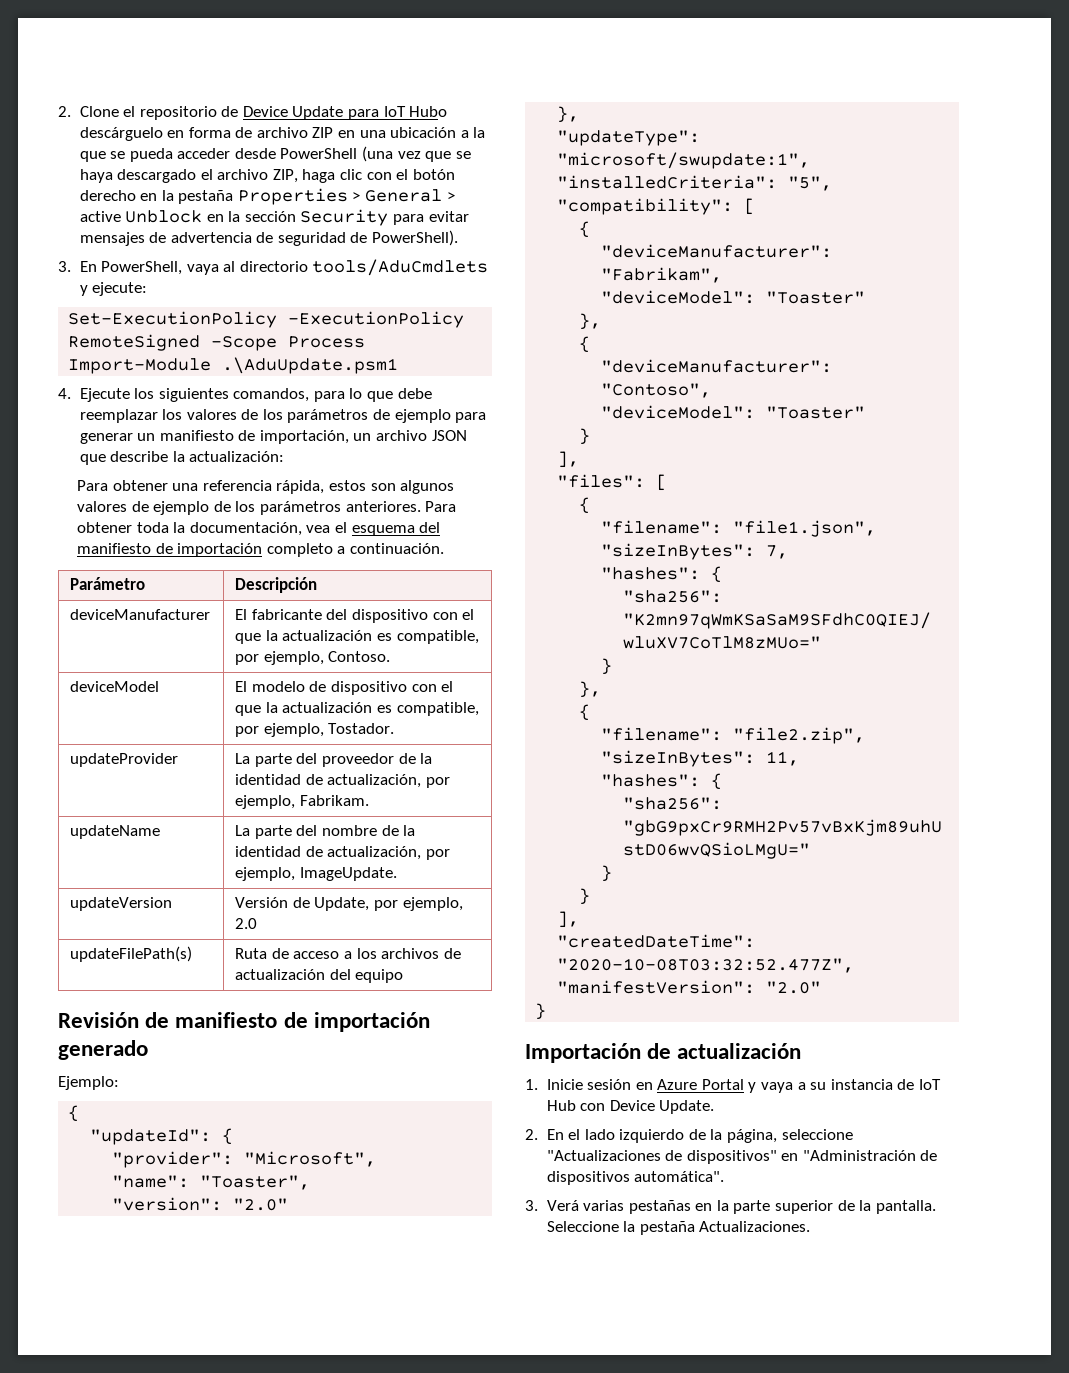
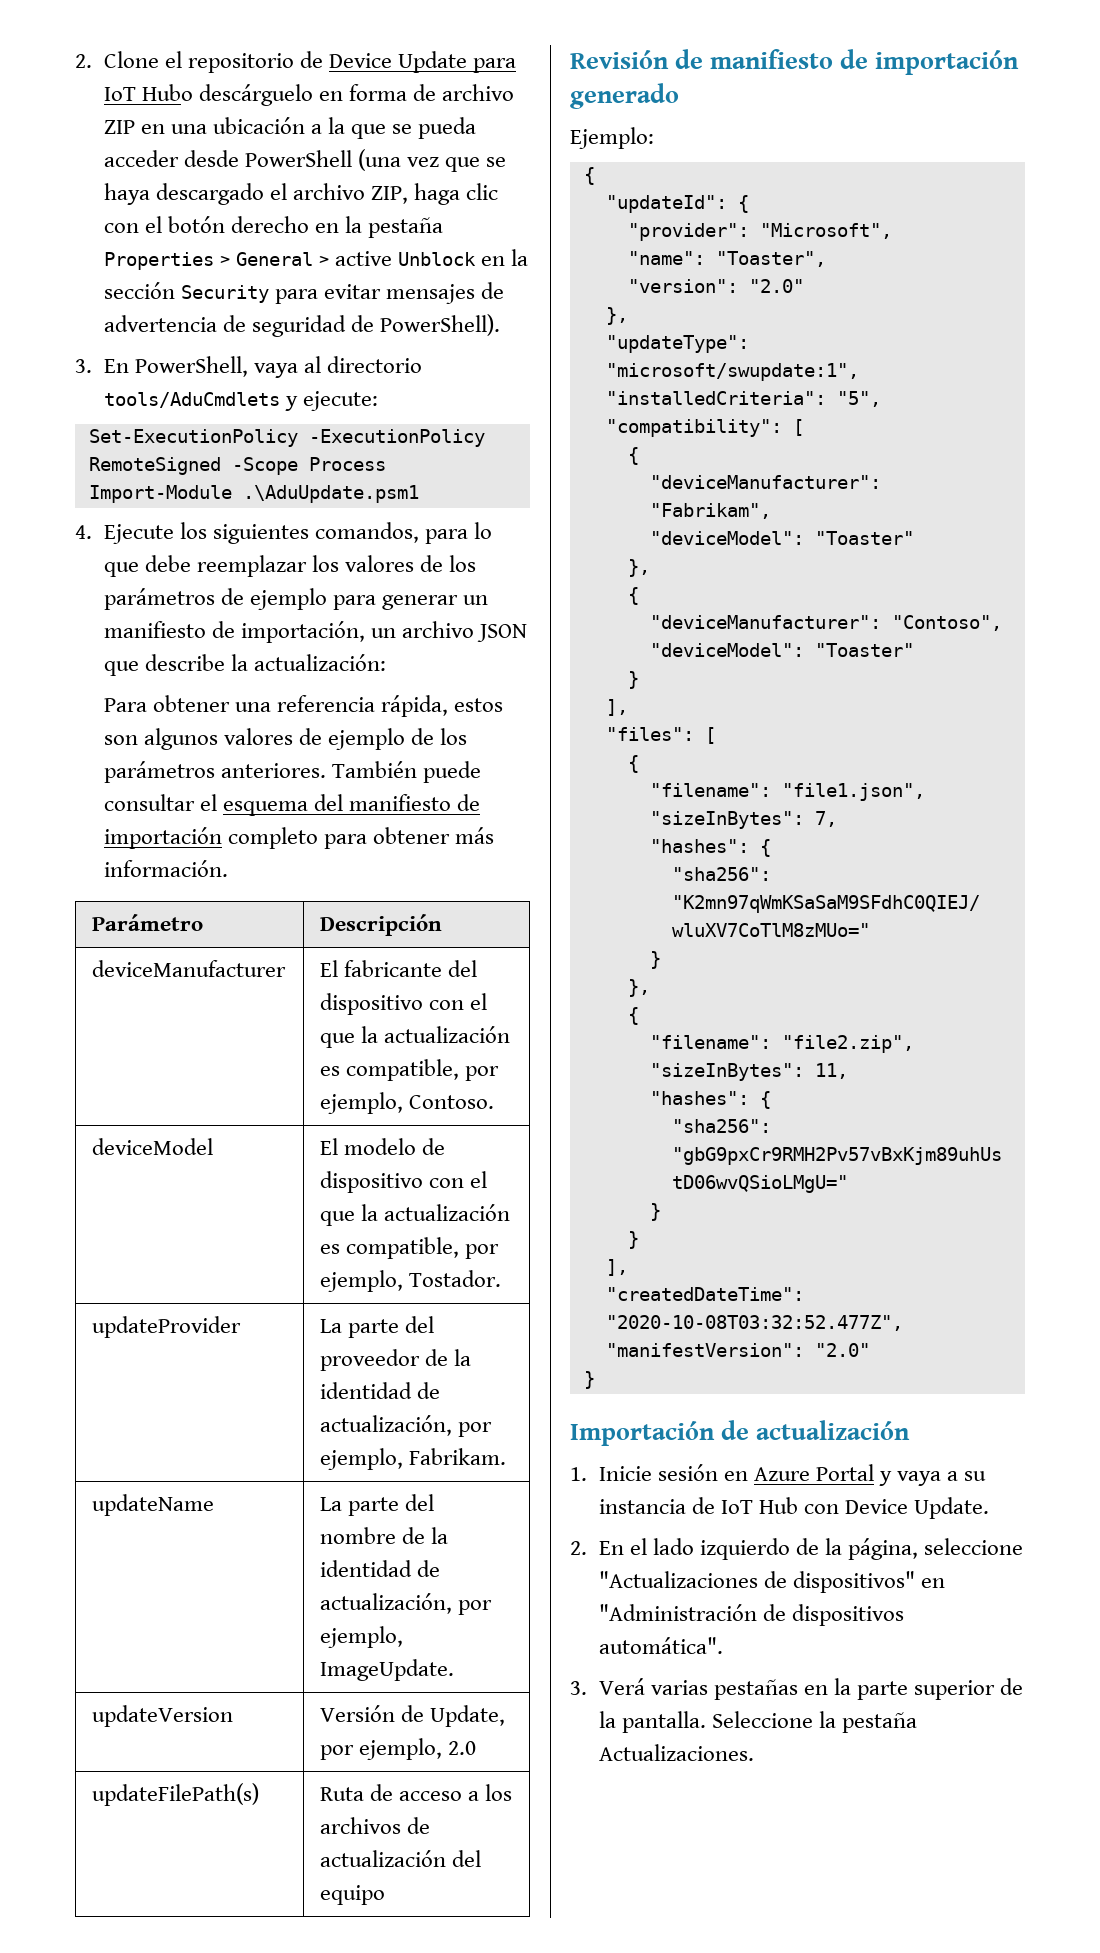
- Para obtener toda la documentación, vea el esquema del manifiesto de importación completo a continuación.
+ También puede consultar el esquema del manifiesto de importación completo para obtener más información.

